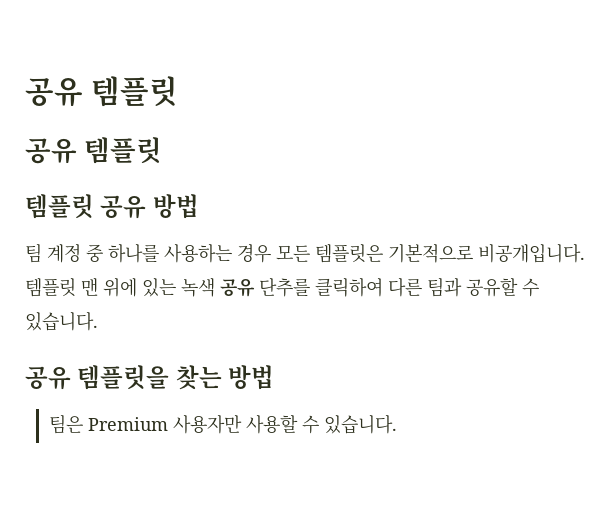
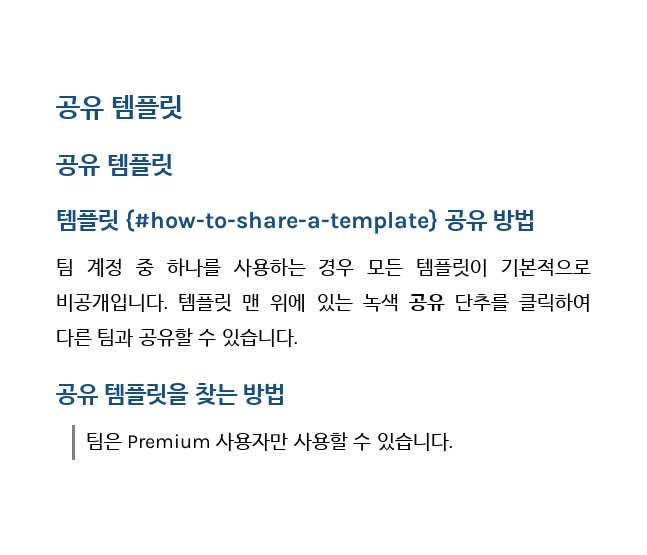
- 템플릿 공유 방법
+ 템플릿 {#how-to-share-a-template} 공유 방법
- 팀 계정 중 하나를 사용하는 경우 모든 템플릿은 기본적으로 비공개입니다.
+ 팀 계정 중 하나를 사용하는 경우 모든 템플릿이 기본적으로 비공개입니다.

